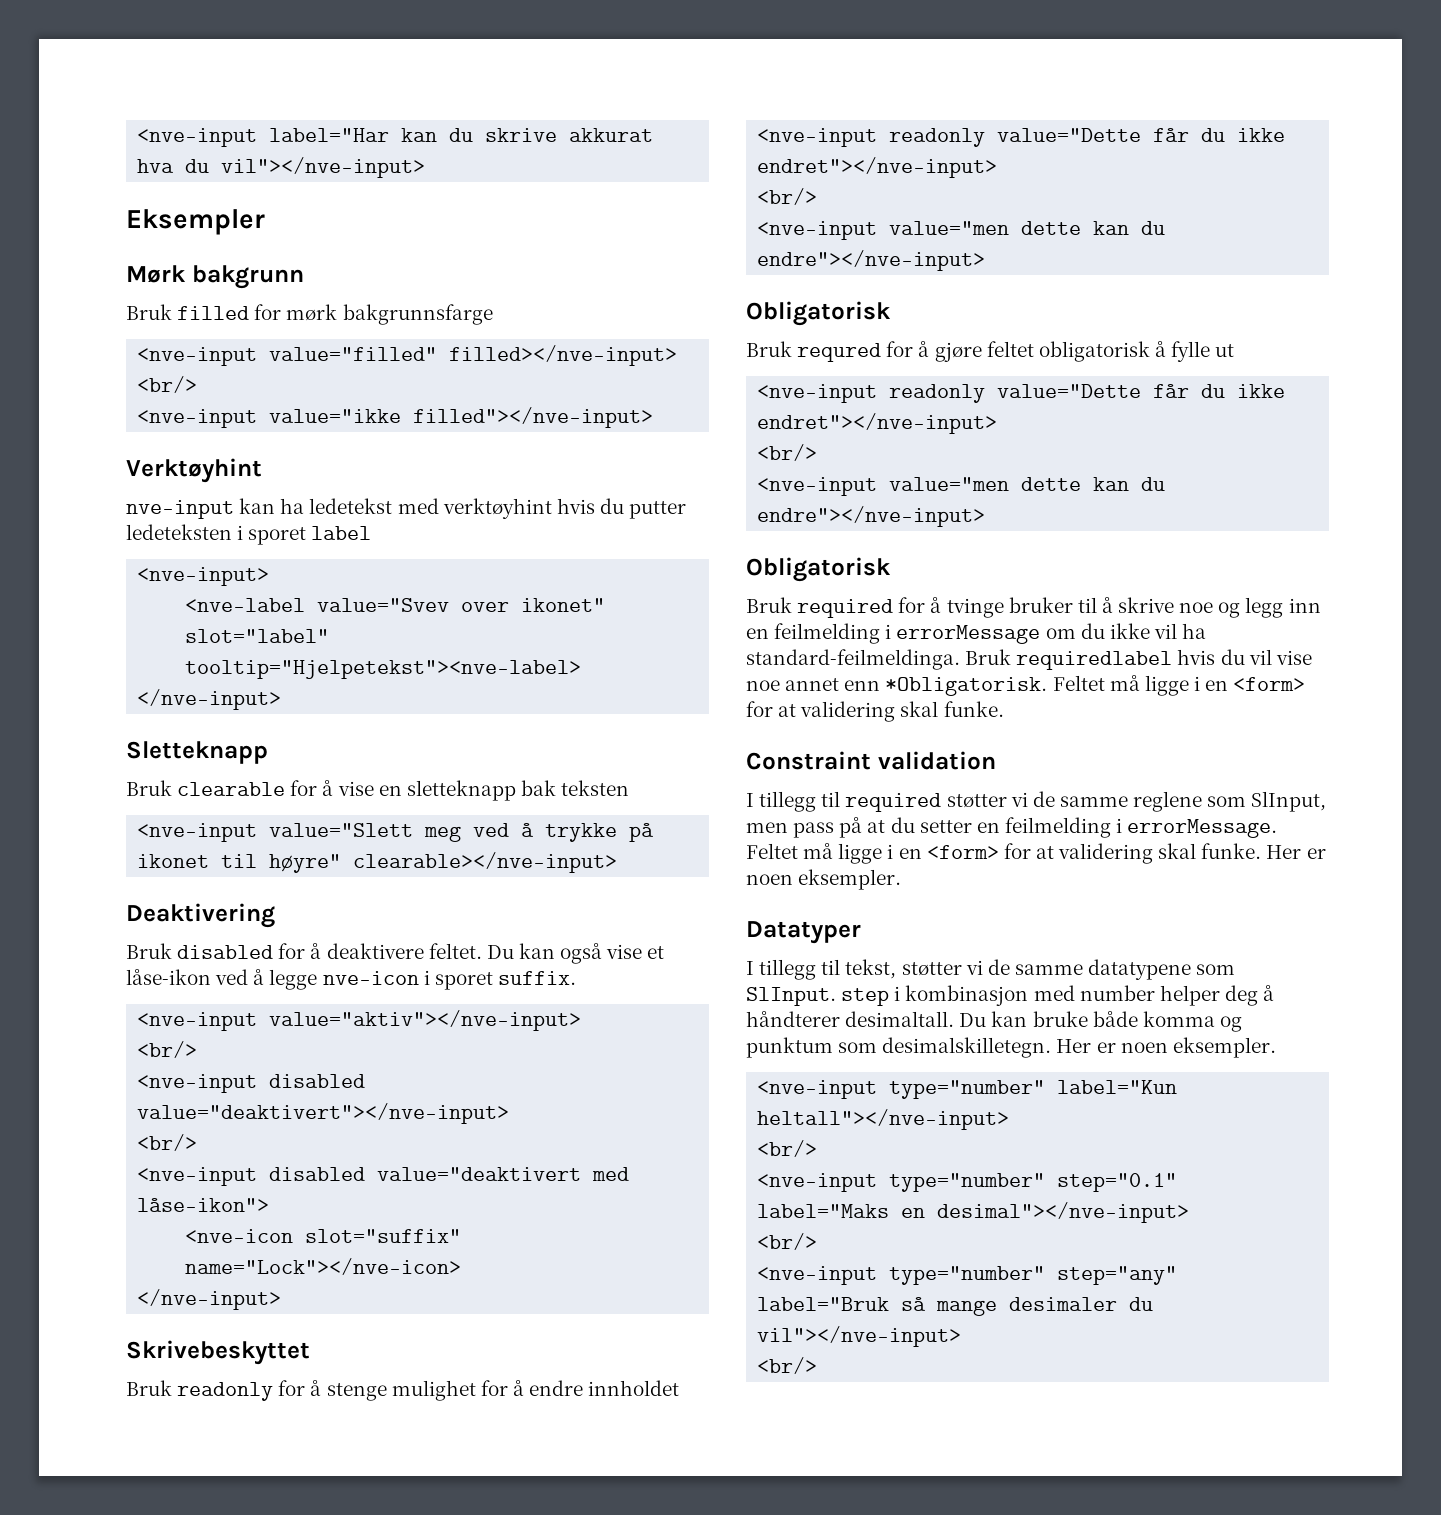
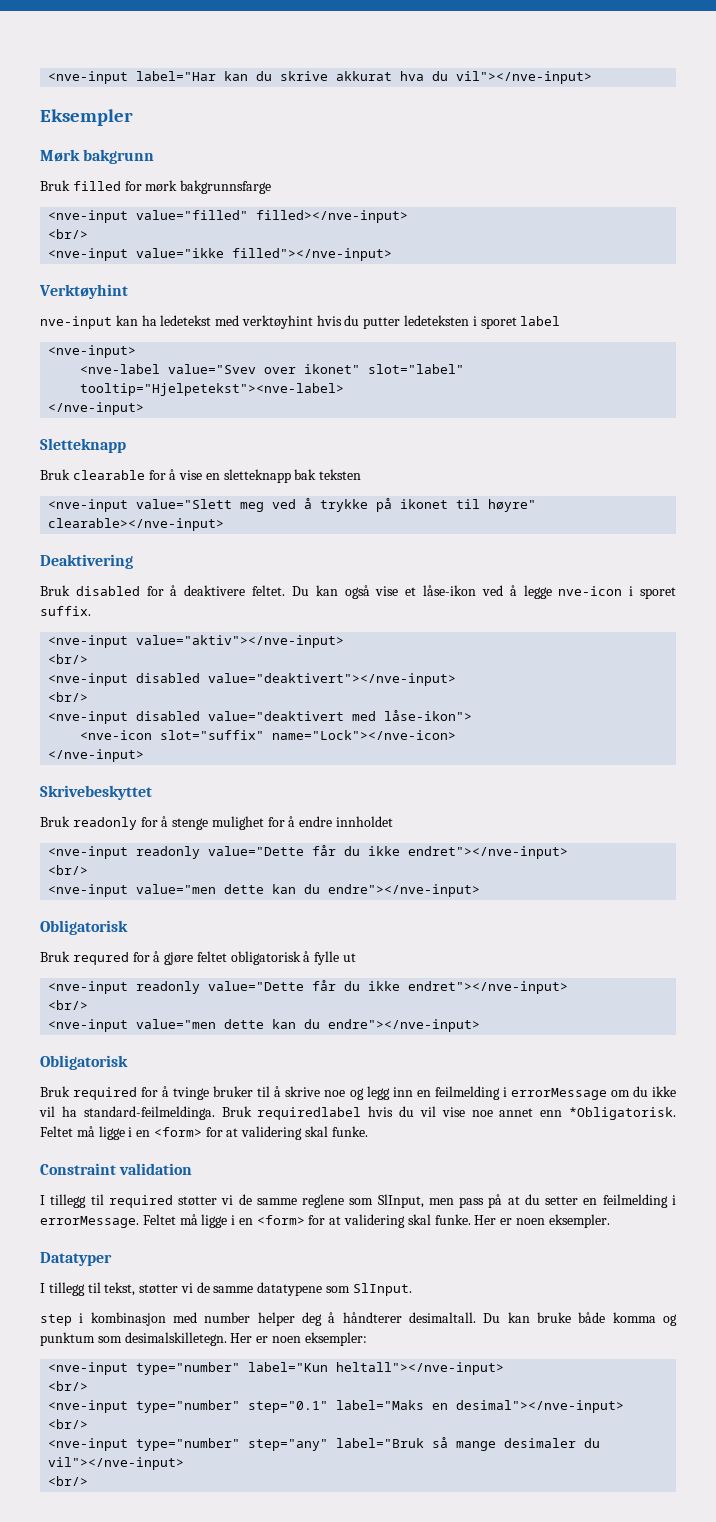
- I tillegg til tekst, støtter vi de samme datatypene som SlInput. step i kombinasjon med number helper deg å håndterer desimaltall.
+ I tillegg til tekst, støtter vi de samme datatypene som SlInput.
+ step i kombinasjon med number helper deg å håndterer desimaltall.
- Du kan bruke både komma og punktum som desimalskilletegn. Her er noen eksempler.
+ Du kan bruke både komma og punktum som desimalskilletegn. Her er noen eksempler:

